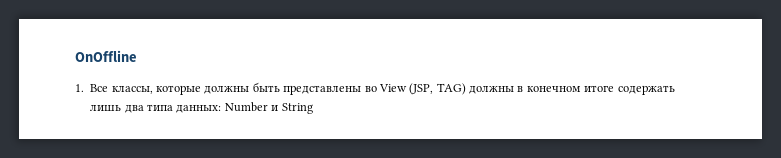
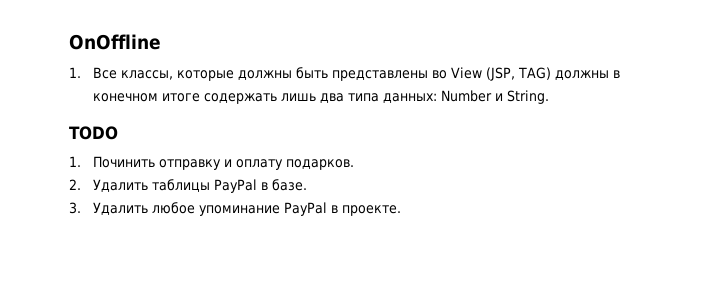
- 1. Все классы, которые должны быть представлены во View (JSP, TAG) должны в конечном итоге содержать лишь два типа данных: Number и String
+ 1. Все классы, которые должны быть представлены во View (JSP, TAG) должны в конечном итоге содержать лишь два типа данных: Number и String.
+ TODO
+ 1. Починить отправку и оплату подарков.
+ 2. Удалить таблицы PayPal в базе.
+ 3. Удалить любое упоминание PayPal в проекте.

